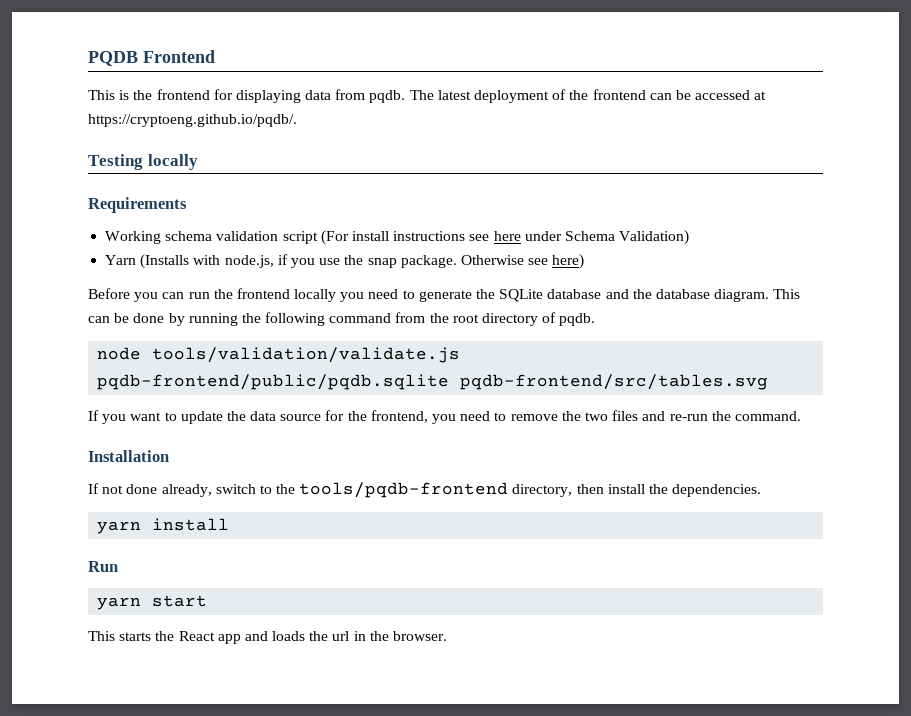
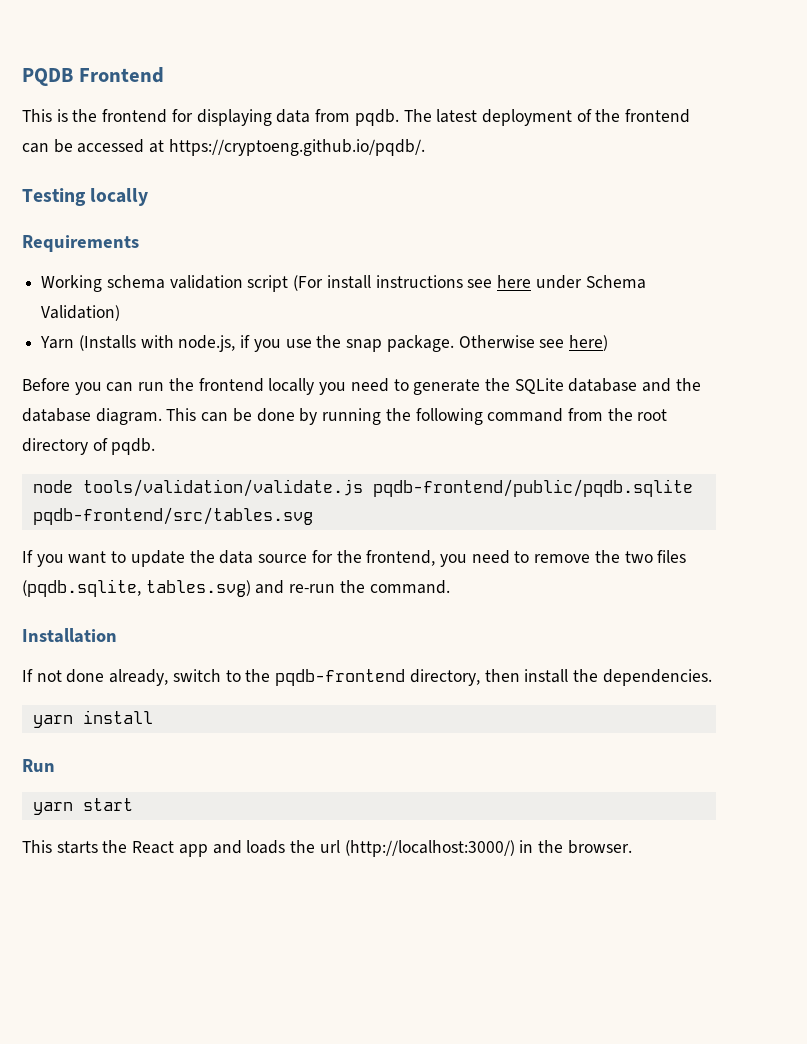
- If you want to update the data source for the frontend, you need to remove the two files and re-run the command.
+ If you want to update the data source for the frontend, you need to remove the two files (pqdb.sqlite, tables.svg) and re-run the command.
- If not done already, switch to the tools/pqdb-frontend directory, then install the dependencies.
+ If not done already, switch to the pqdb-frontend directory, then install the dependencies.
- This starts the React app and loads the url in the browser.
+ This starts the React app and loads the url (http://localhost:3000/) in the browser.

